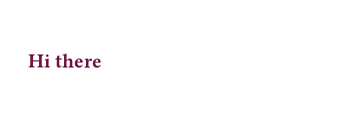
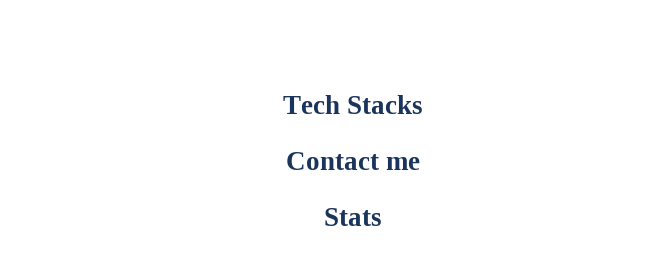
- Hi there
+ Tech Stacks
+ Contact me
+ Stats

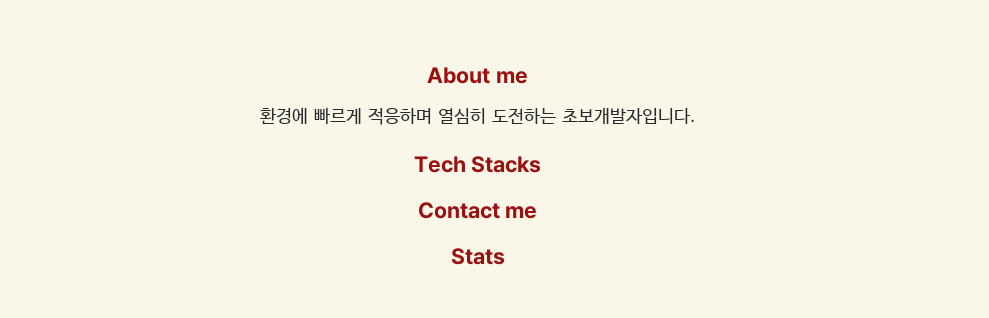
+ About me
+ 환경에 빠르게 적응하며 열심히 도전하는 초보개발자입니다.

